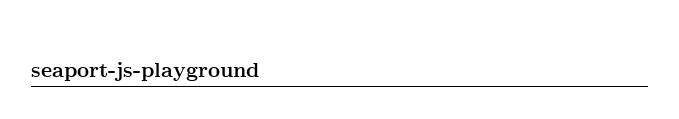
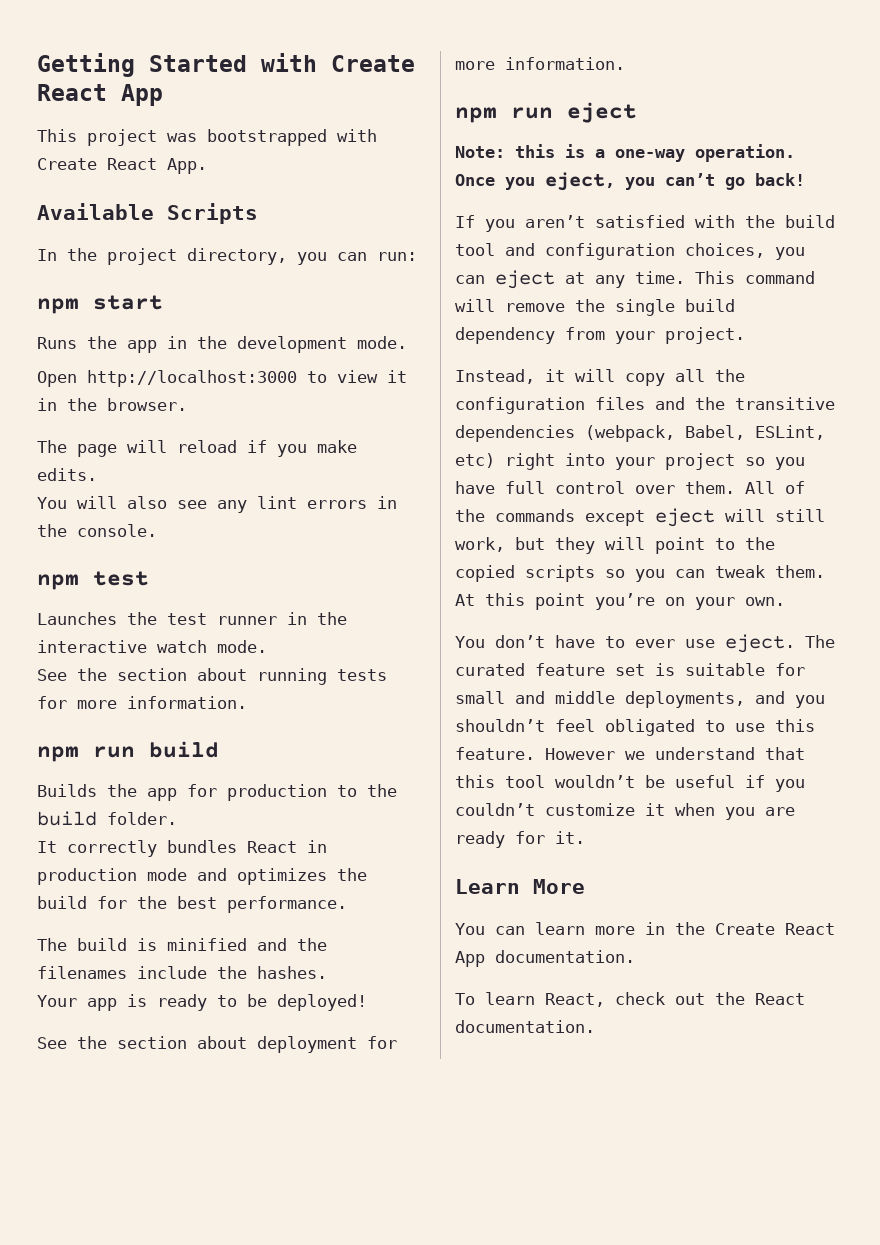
- seaport-js-playground
+ Getting Started with Create React App
+ This project was bootstrapped with Create React App.
+ Available Scripts
+ In the project directory, you can run:
+ npm start
+ Runs the app in the development mode.
+ Open http://localhost:3000 to view it in the browser.
+ The page will reload if you make edits.
+ You will also see any lint errors in the console.
+ npm test
+ Launches the test runner in the interactive watch mode.
+ See the section about running tests for more information.
+ npm run build
+ Builds the app for production to the build folder.
+ It correctly bundles React in production mode and optimizes the build for the best performance.
+ The build is minified and the filenames include the hashes.
+ Your app is ready to be deployed!
+ See the section about deployment for more information.
+ npm run eject
+ Note: this is a one-way operation. Once you eject, you can’t go back!
+ If you aren’t satisfied with the build tool and configuration choices, you can eject at any time. This command will remove the single build dependency from your project.
+ Instead, it will copy all the configuration files and the transitive dependencies (webpack, Babel, ESLint, etc) right into your project so you have full control over them. All of the commands except eject will still work, but they will point to the copied scripts so you can tweak them. At this point you’re on your own.
+ You don’t have to ever use eject. The curated feature set is suitable for small and middle deployments, and you shouldn’t feel obligated to use this feature. However we understand that this tool wouldn’t be useful if you couldn’t customize it when you are ready for it.
+ Learn More
+ You can learn more in the Create React App documentation.
+ To learn React, check out the React documentation.

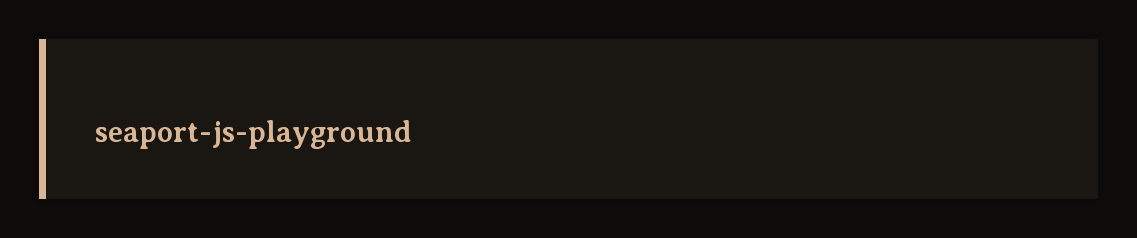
- Getting Started with Create React App
- This project was bootstrapped with Create React App.
- Available Scripts
- In the project directory, you can run:
- npm start
- Runs the app in the development mode.
- Open http://localhost:3000 to view it in the browser.
- The page will reload if you make edits.
- You will also see any lint errors in the console.
- npm test
- Launches the test runner in the interactive watch mode.
- See the section about running tests for more information.
- npm run build
- Builds the app for production to the build folder.
- It correctly bundles React in production mode and optimizes the build for the best performance.
- The build is minified and the filenames include the hashes.
- Your app is ready to be deployed!
- See the section about deployment for more information.
- npm run eject
- Note: this is a one-way operation. Once you eject, you can’t go back!
- If you aren’t satisfied with the build tool and configuration choices, you can eject at any time. This command will remove the single build dependency from your project.
- Instead, it will copy all the configuration files and the transitive dependencies (webpack, Babel, ESLint, etc) right into your project so you have full control over them. All of the commands except eject will still work, but they will point to the copied scripts so you can tweak them. At this point you’re on your own.
- You don’t have to ever use eject. The curated feature set is suitable for small and middle deployments, and you shouldn’t feel obligated to use this feature. However we understand that this tool wouldn’t be useful if you couldn’t customize it when you are ready for it.
- Learn More
- You can learn more in the Create React App documentation.
- To learn React, check out the React documentation.
+ seaport-js-playground

